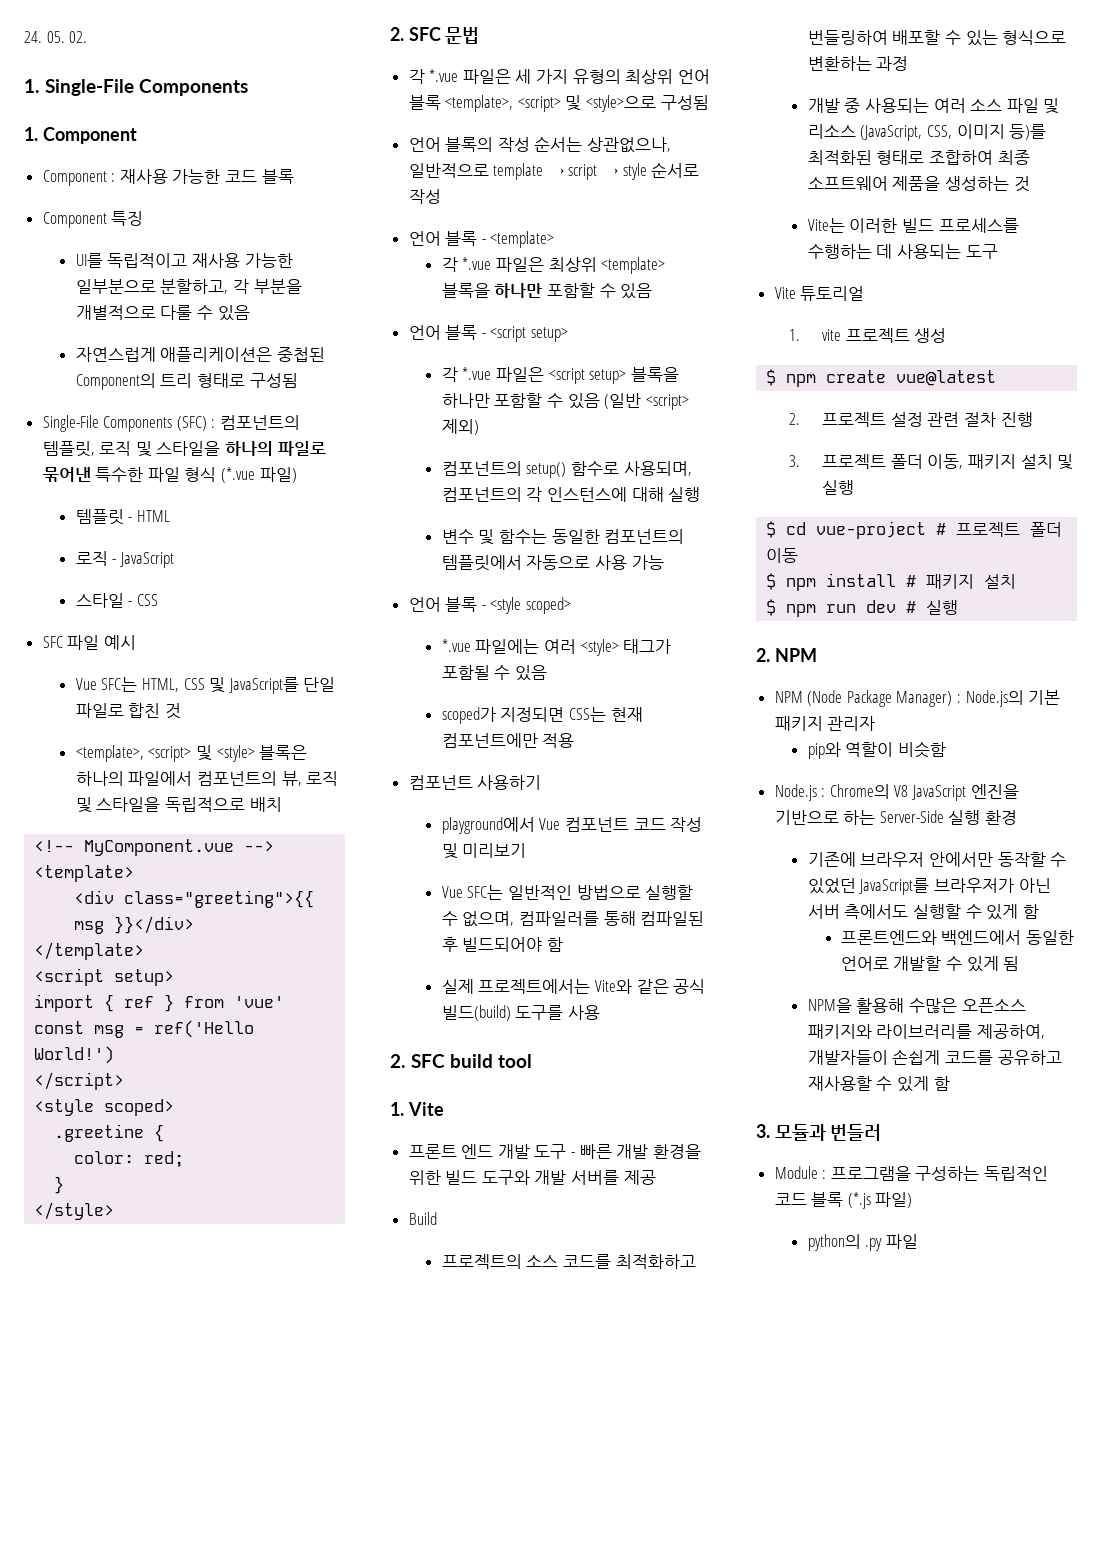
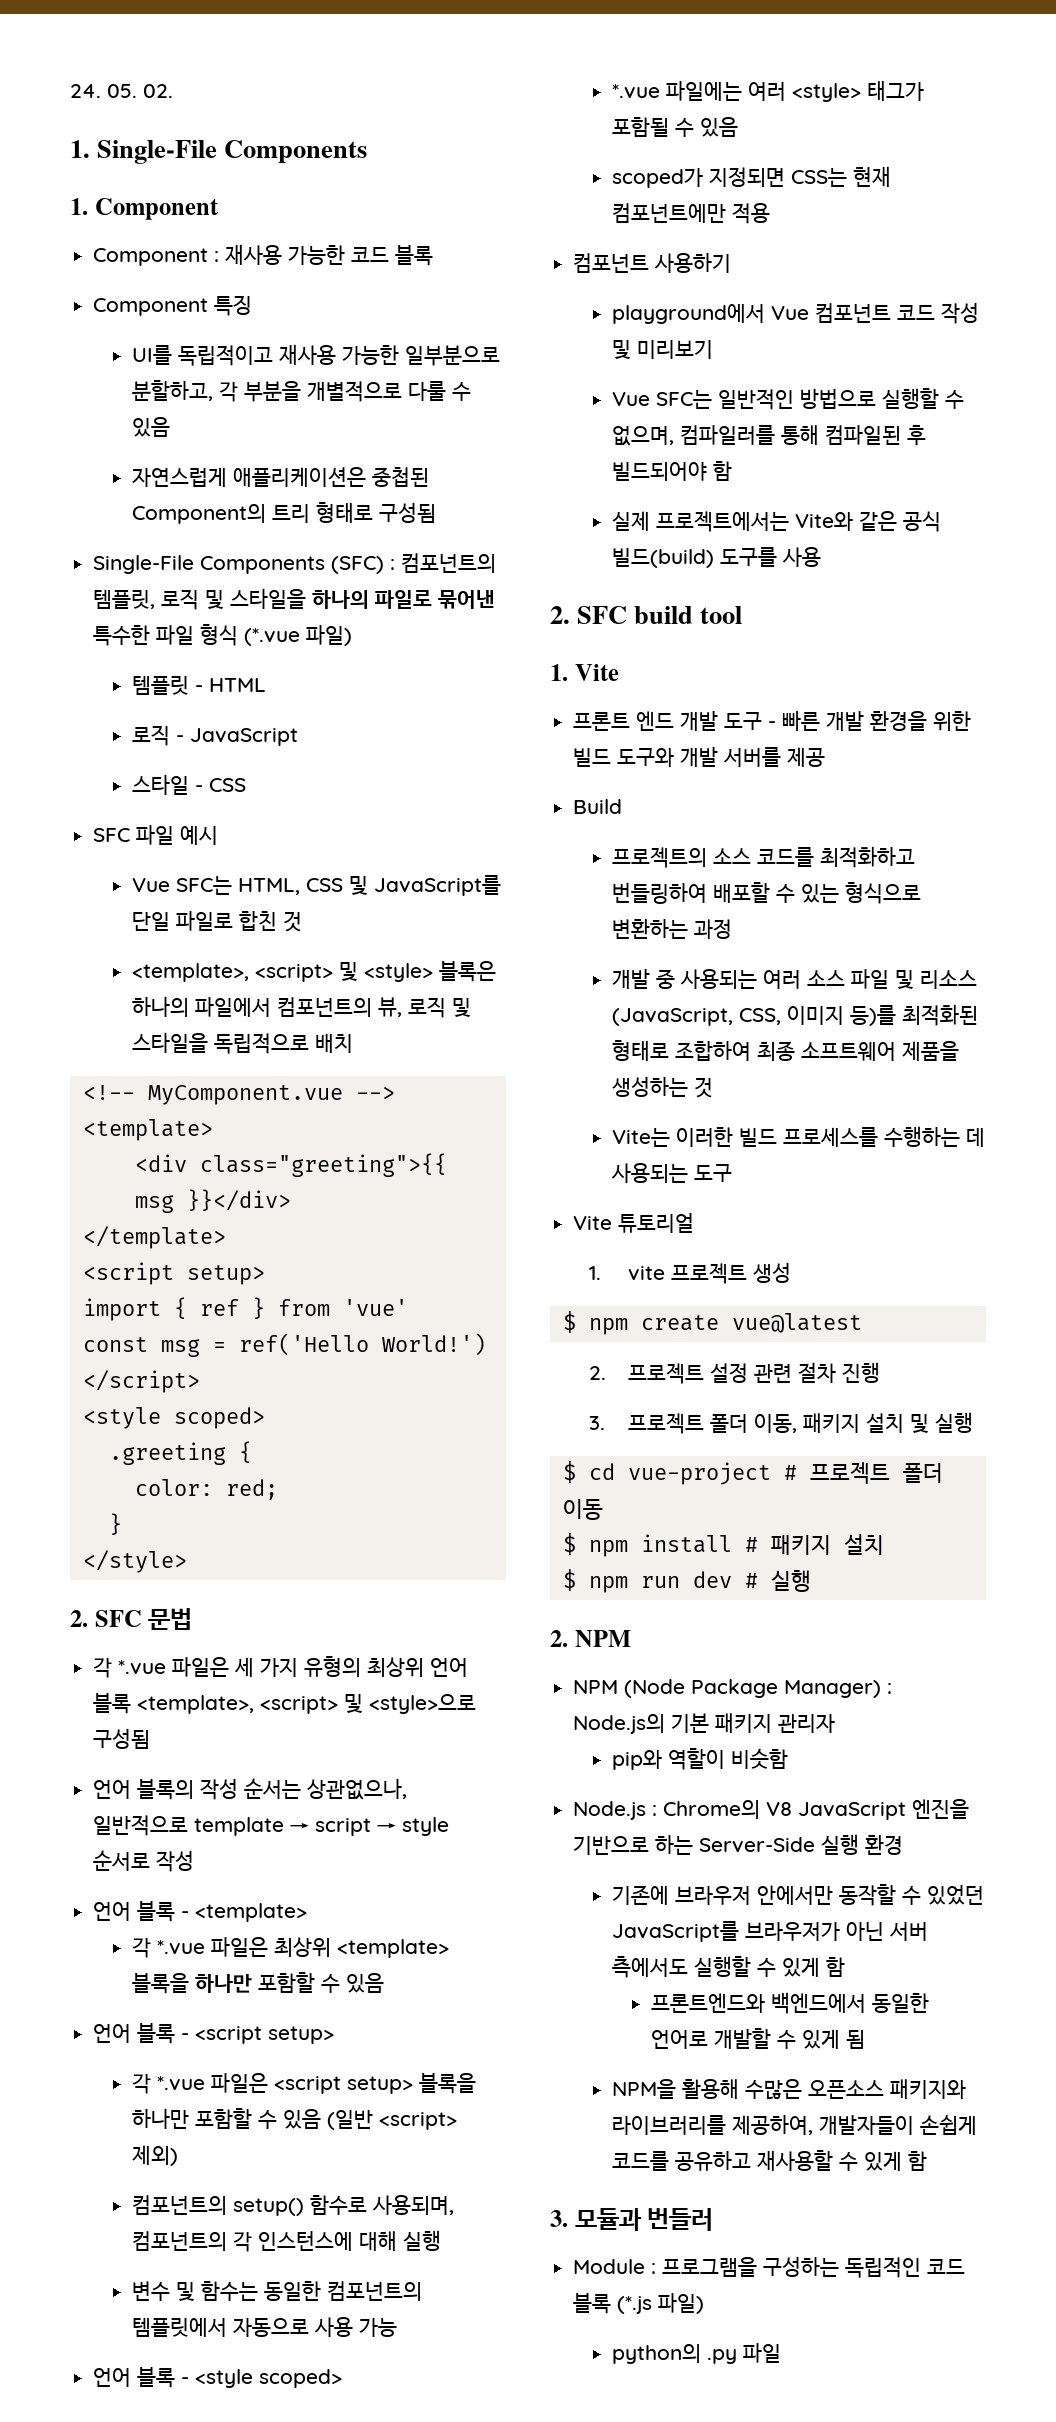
- .greetine {
+ .greeting {

